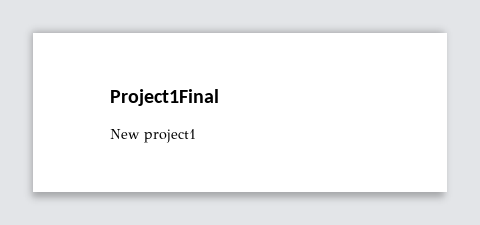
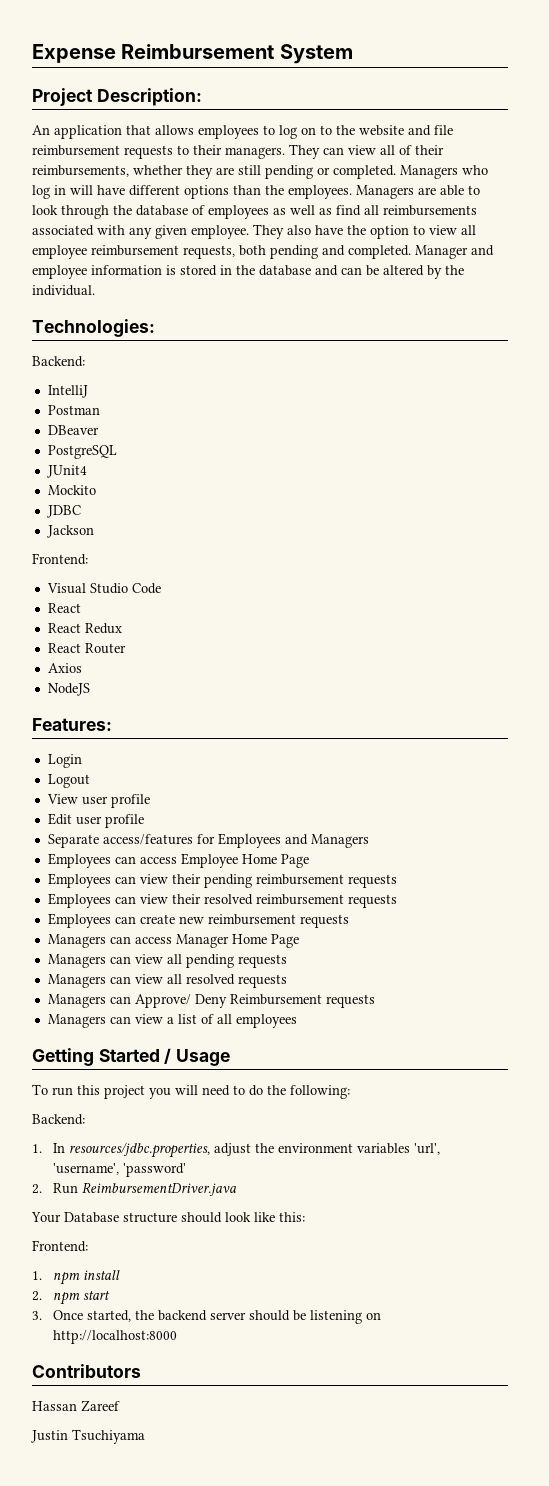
- Project1Final
- New project1
+ Expense Reimbursement System
+ Project Description:
+ An application that allows employees to log on to the website and file reimbursement requests to their managers. They can view all of their reimbursements, whether they are still pending or completed. Managers who log in will have different options than the employees. Managers are able to look through the database of employees as well as find all reimbursements associated with any given employee. They also have the option to view all employee reimbursement requests, both pending and completed. Manager and employee information is stored in the database and can be altered by the individual.
+ Technologies:
+ Backend:
+ IntelliJ
+ Postman
+ DBeaver
+ PostgreSQL
+ JUnit4
+ Mockito
+ JDBC
+ Jackson
+ Frontend:
+ Visual Studio Code
+ React
+ React Redux
+ React Router
+ Axios
+ NodeJS
+ Features:
+ Login
+ Logout
+ View user profile
+ Edit user profile
+ Separate access/features for Employees and Managers
+ Employees can access Employee Home Page
+ Employees can view their pending reimbursement requests
+ Employees can view their resolved reimbursement requests
+ Employees can create new reimbursement requests
+ Managers can access Manager Home Page
+ Managers can view all pending requests
+ Managers can view all resolved requests
+ Managers can Approve/ Deny Reimbursement requests
+ Managers can view a list of all employees
+ Getting Started / Usage
+ To run this project you will need to do the following:
+ Backend:
+ 1. In resources/jdbc.properties, adjust the environment variables 'url', 'username', 'password'
+ 2. Run ReimbursementDriver.java
+ Your Database structure should look like this:
+ Frontend:
+ 1. npm install
+ 2. npm start
+ 3. Once started, the backend server should be listening on http://localhost:8000
+ Contributors
+ Hassan Zareef
+ Justin Tsuchiyama

